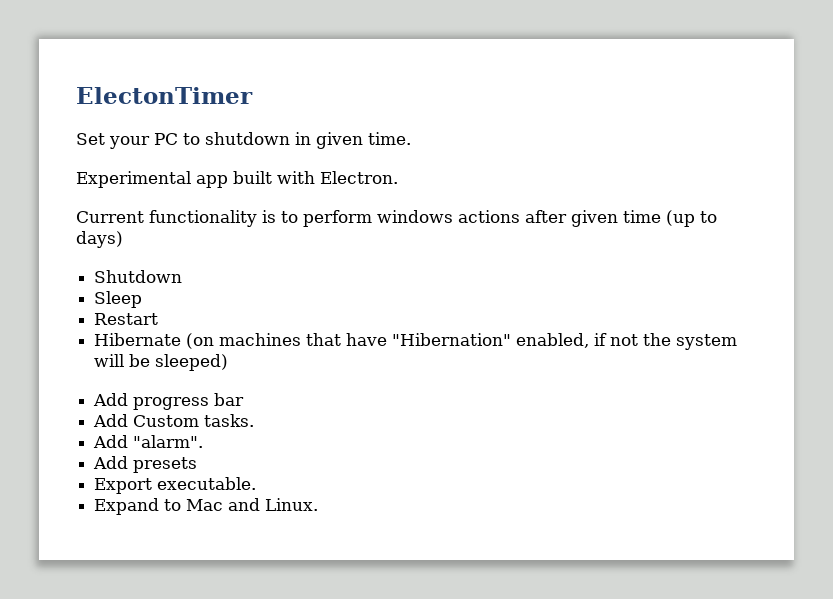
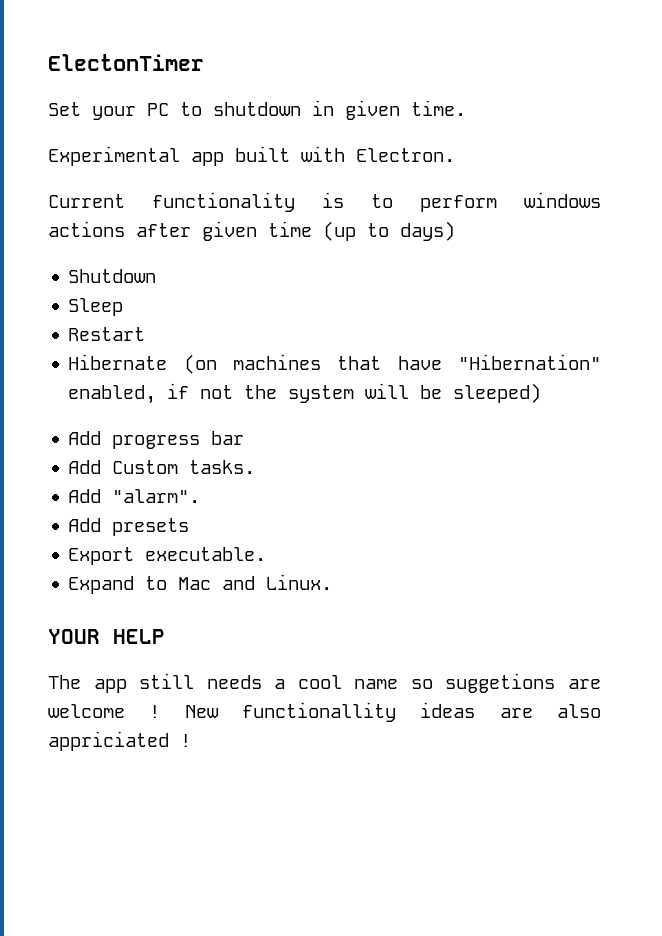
+ YOUR HELP
+ The app still needs a cool name so suggetions are welcome ! New functionallity ideas are also appriciated !

